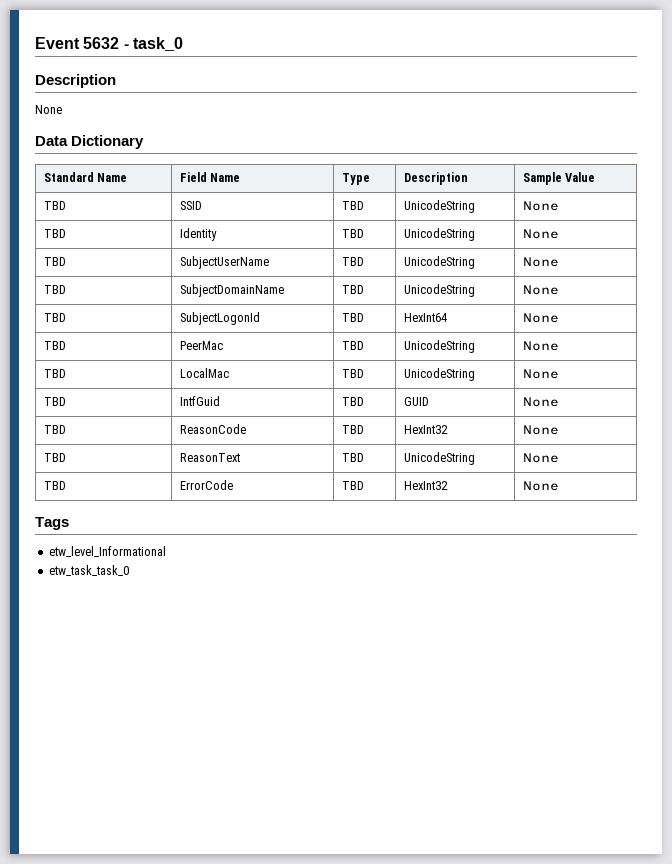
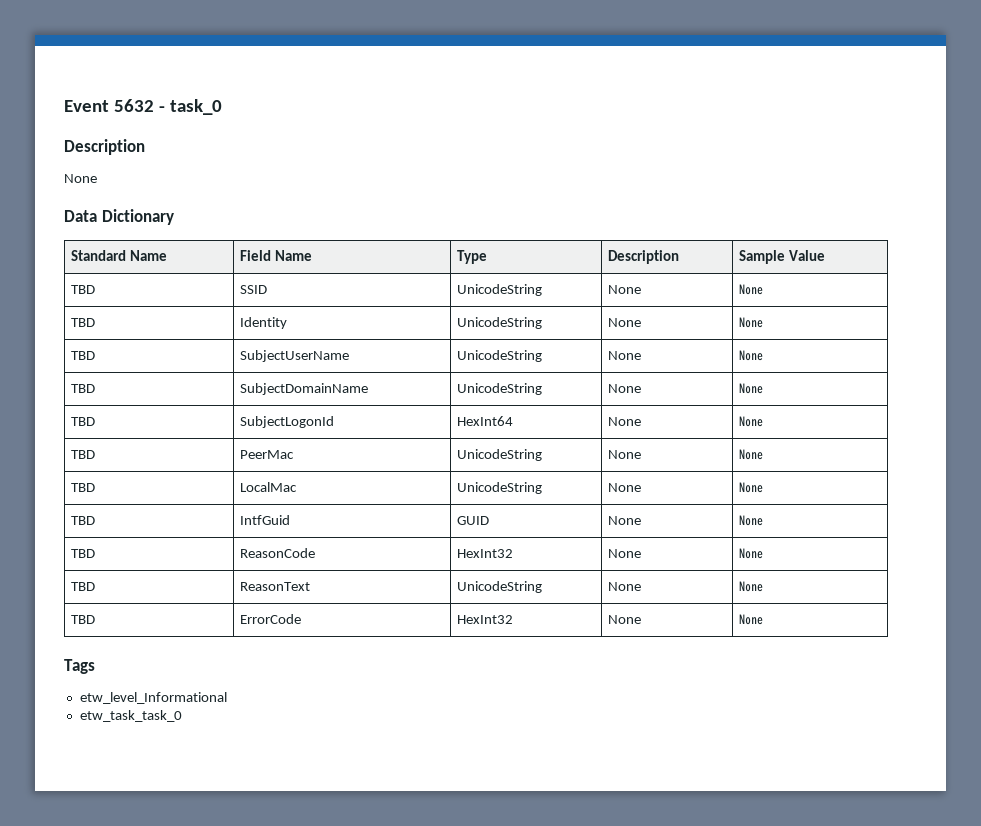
- TBD | SSID | TBD | UnicodeString | None
+ TBD | SSID | UnicodeString | None | None
- TBD | Identity | TBD | UnicodeString | None
+ TBD | Identity | UnicodeString | None | None
- TBD | SubjectUserName | TBD | UnicodeString | None
+ TBD | SubjectUserName | UnicodeString | None | None
- TBD | SubjectDomainName | TBD | UnicodeString | None
+ TBD | SubjectDomainName | UnicodeString | None | None
- TBD | SubjectLogonId | TBD | HexInt64 | None
+ TBD | SubjectLogonId | HexInt64 | None | None
- TBD | PeerMac | TBD | UnicodeString | None
+ TBD | PeerMac | UnicodeString | None | None
- TBD | LocalMac | TBD | UnicodeString | None
+ TBD | LocalMac | UnicodeString | None | None
- TBD | IntfGuid | TBD | GUID | None
+ TBD | IntfGuid | GUID | None | None
- TBD | ReasonCode | TBD | HexInt32 | None
+ TBD | ReasonCode | HexInt32 | None | None
- TBD | ReasonText | TBD | UnicodeString | None
+ TBD | ReasonText | UnicodeString | None | None
- TBD | ErrorCode | TBD | HexInt32 | None
+ TBD | ErrorCode | HexInt32 | None | None

